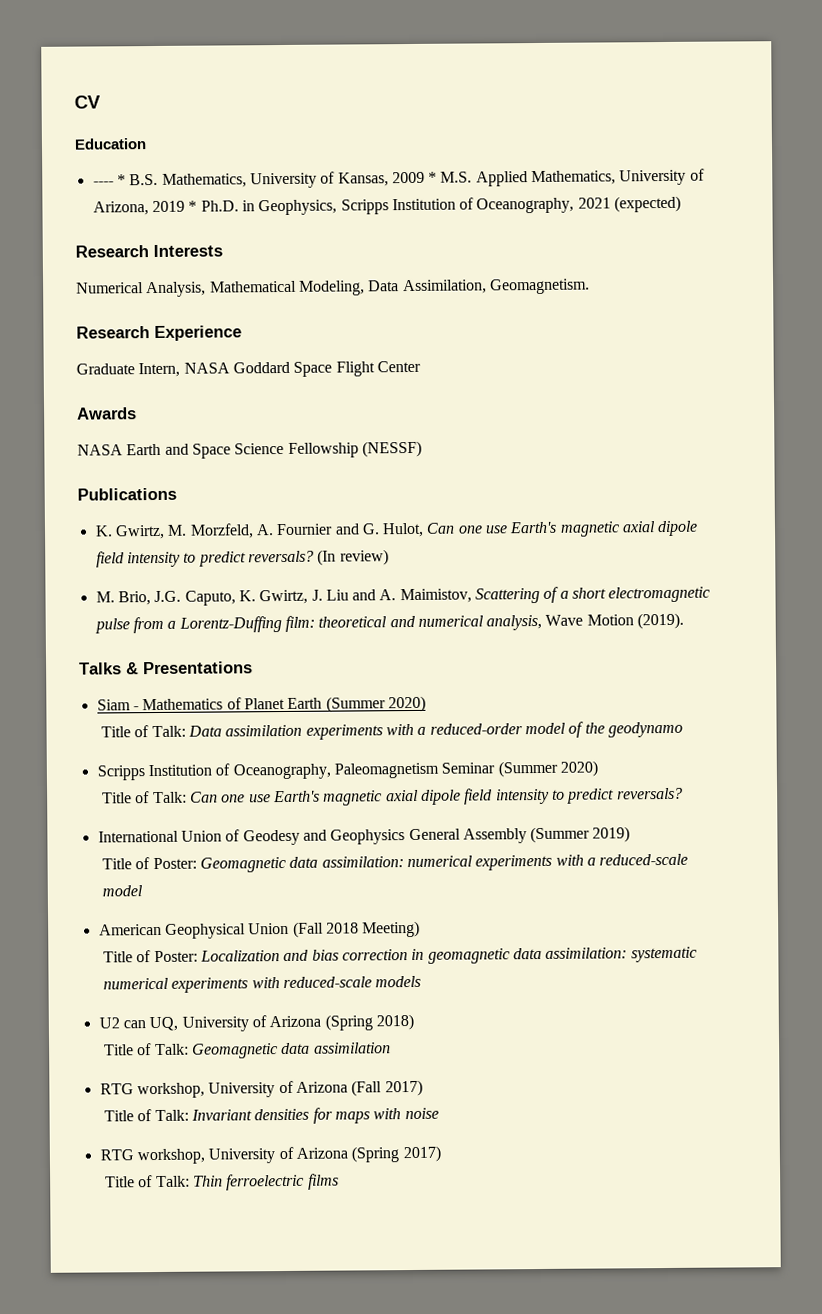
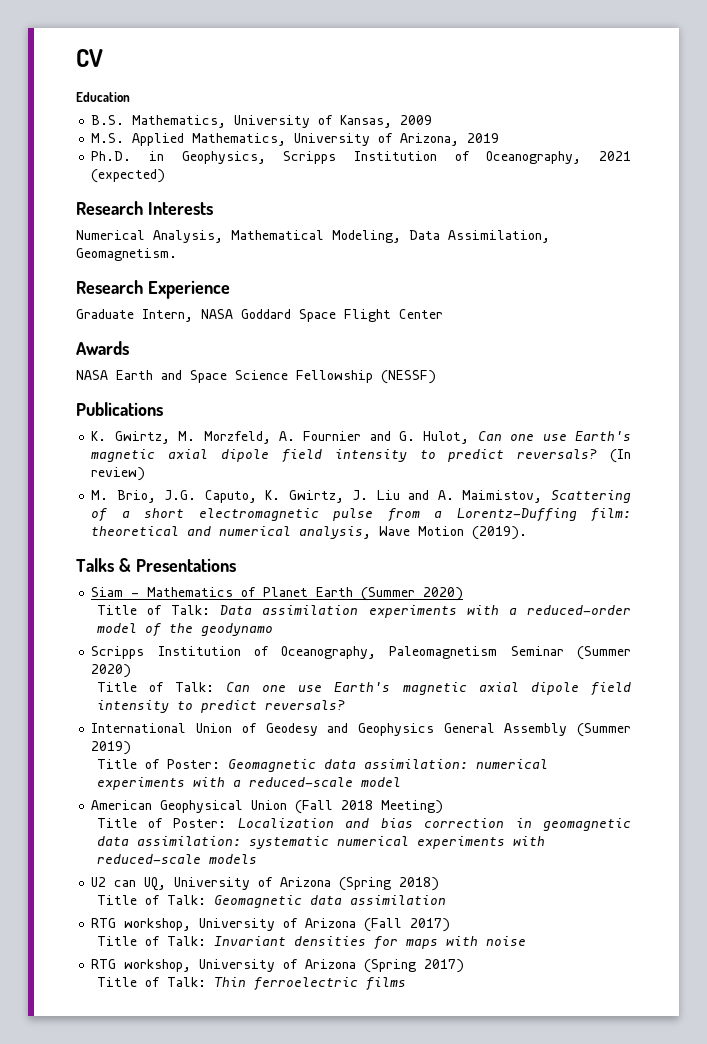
- ---- * B.S. Mathematics, University of Kansas, 2009 * M.S. Applied Mathematics, University of Arizona, 2019 * Ph.D. in Geophysics, Scripps Institution of Oceanography, 2021 (expected)
+ B.S. Mathematics, University of Kansas, 2009
+ M.S. Applied Mathematics, University of Arizona, 2019
+ Ph.D. in Geophysics, Scripps Institution of Oceanography, 2021 (expected)

